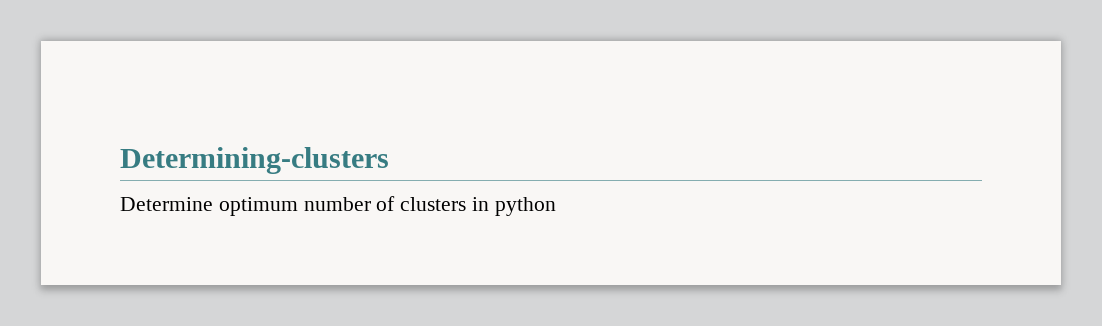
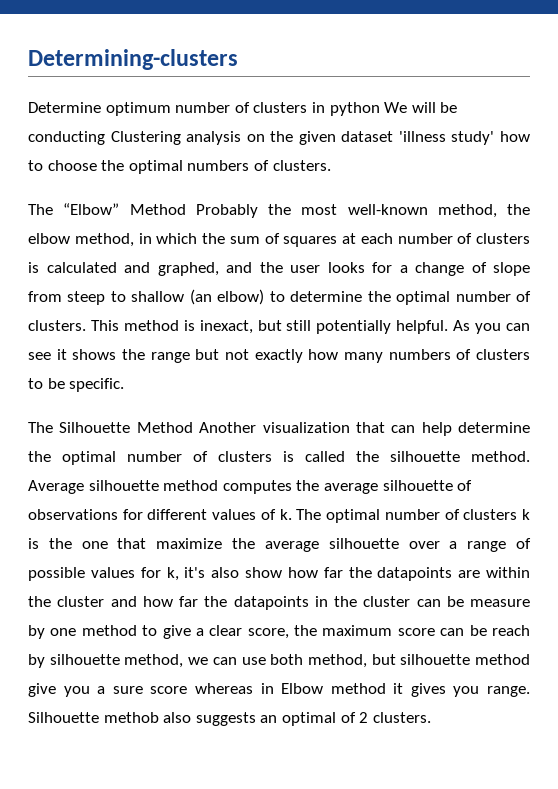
- Determine optimum number of clusters in python
+ Determine optimum number of clusters in python We will be conducting Clustering analysis on the given dataset 'illness study' how to choose the optimal numbers of clusters.
+ The “Elbow” Method Probably the most well-known method, the elbow method, in which the sum of squares at each number of clusters is calculated and graphed, and the user looks for a change of slope from steep to shallow (an elbow) to determine the optimal number of clusters. This method is inexact, but still potentially helpful. As you can see it shows the range but not exactly how many numbers of clusters to be specific.
+ The Silhouette Method Another visualization that can help determine the optimal number of clusters is called the silhouette method. Average silhouette method computes the average silhouette of observations for different values of k. The optimal number of clusters k is the one that maximize the average silhouette over a range of possible values for k, it's also show how far the datapoints are within the cluster and how far the datapoints in the cluster can be measure by one method to give a clear score, the maximum score can be reach by silhouette method, we can use both method, but silhouette method give you a sure score whereas in Elbow method it gives you range. Silhouette methob also suggests an optimal of 2 clusters.

